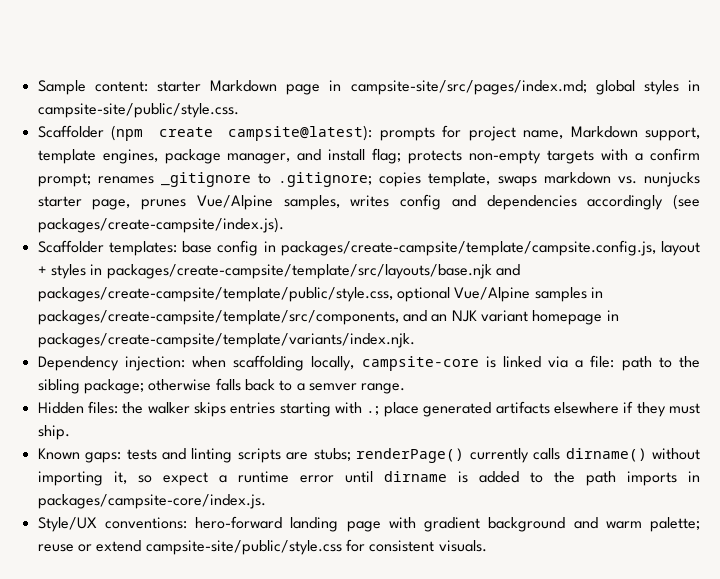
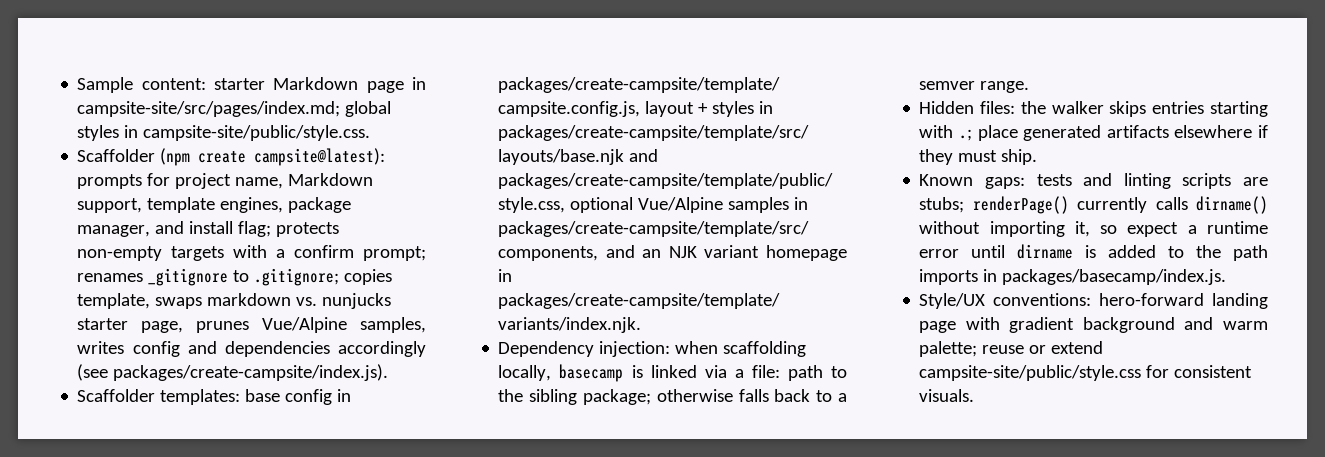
- Dependency injection: when scaffolding locally, campsite-core is linked via a file: path to the sibling package; otherwise falls back to a semver range.
+ Dependency injection: when scaffolding locally, basecamp is linked via a file: path to the sibling package; otherwise falls back to a semver range.
- Known gaps: tests and linting scripts are stubs; renderPage() currently calls dirname() without importing it, so expect a runtime error until dirname is added to the path imports in packages/campsite-core/index.js.
+ Known gaps: tests and linting scripts are stubs; renderPage() currently calls dirname() without importing it, so expect a runtime error until dirname is added to the path imports in packages/basecamp/index.js.

